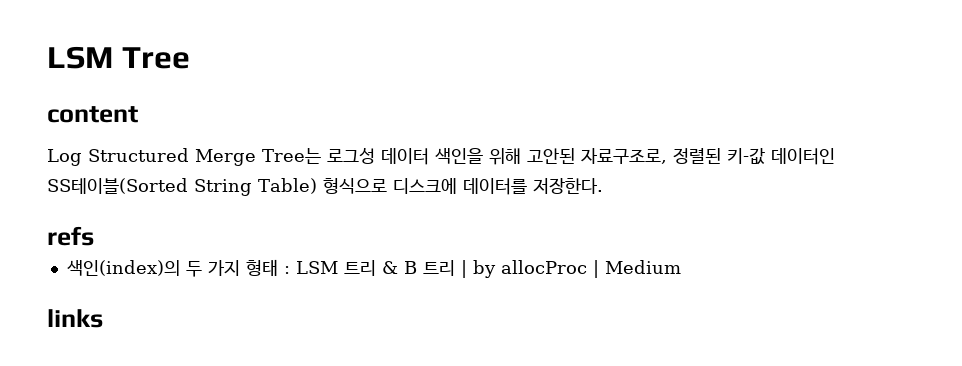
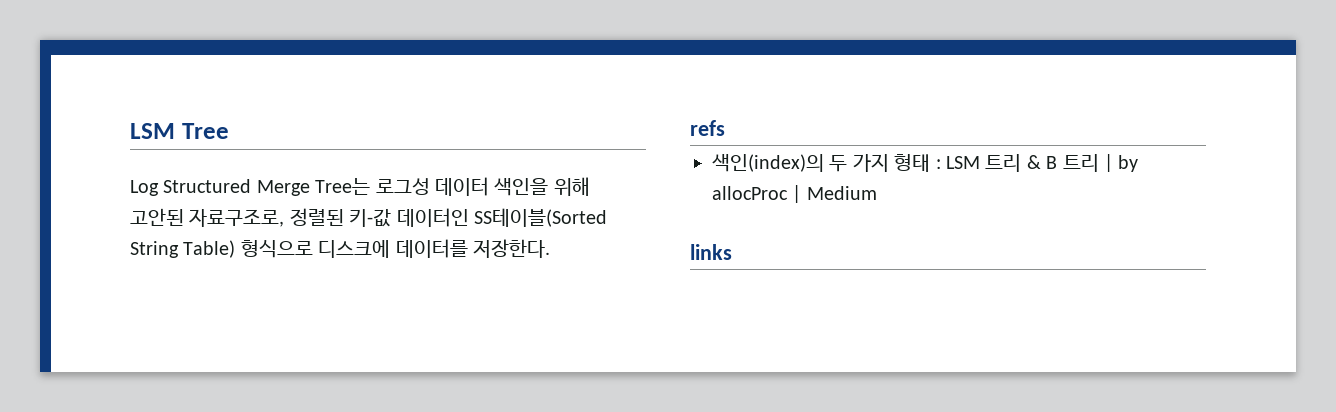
- content

